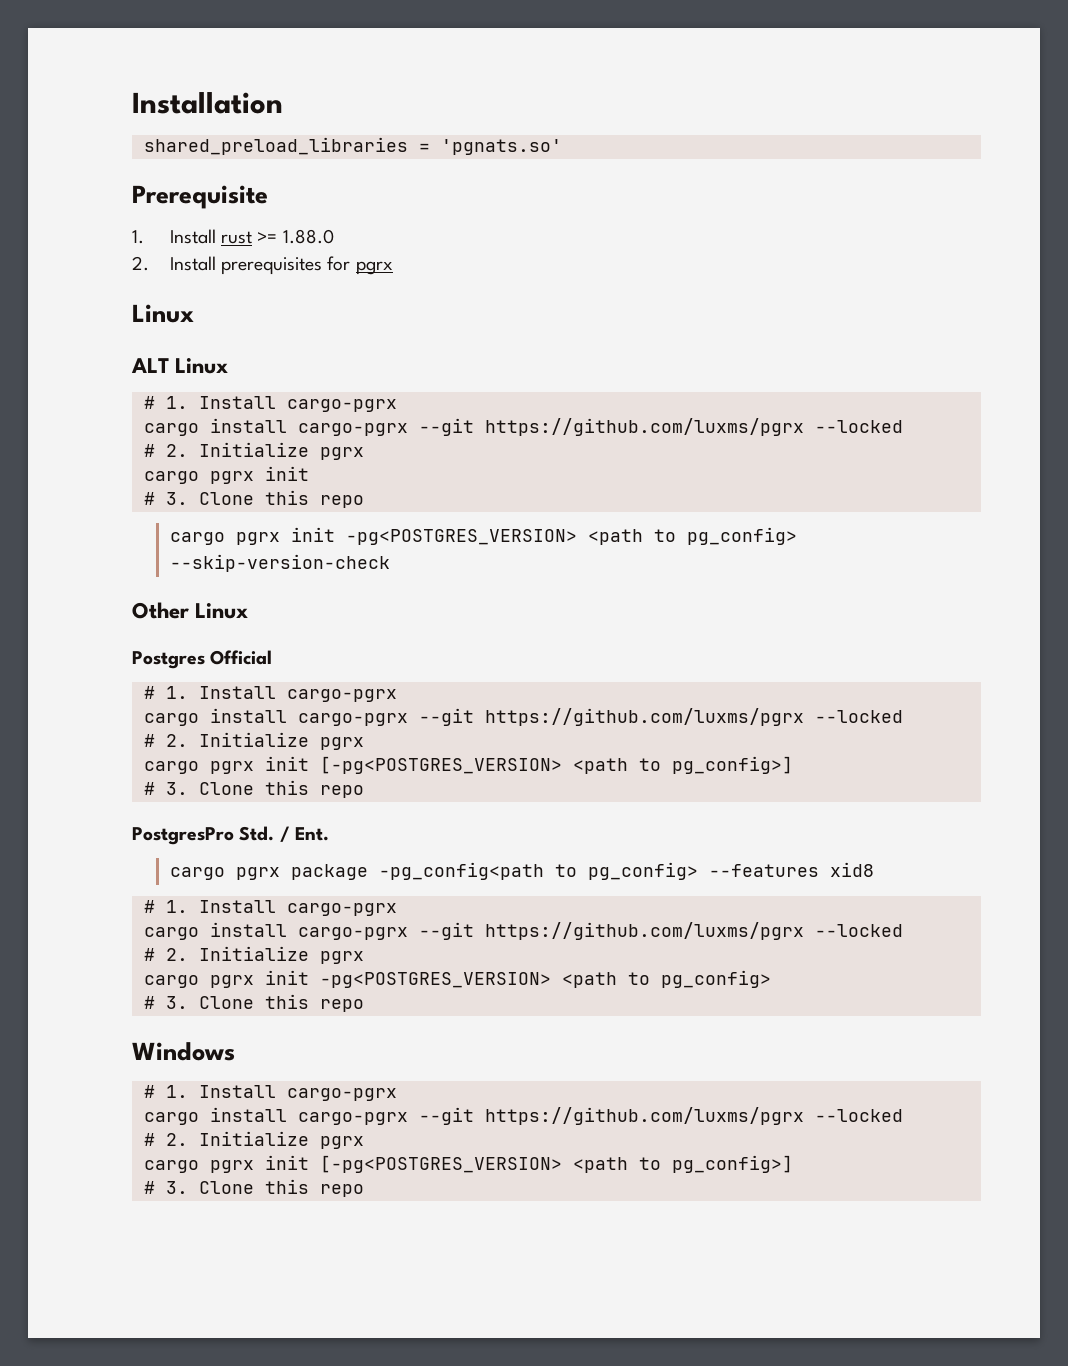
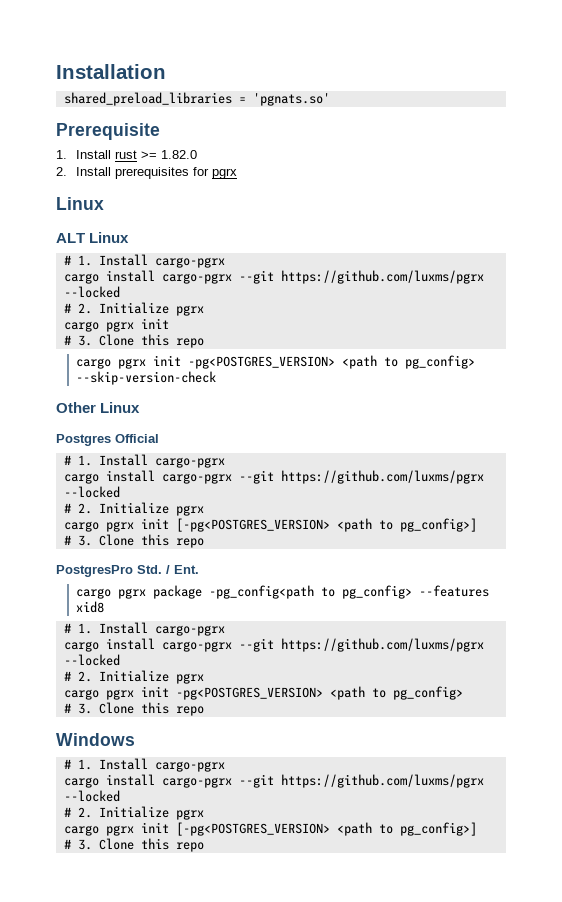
- 1. Install rust >= 1.88.0
+ 1. Install rust >= 1.82.0

